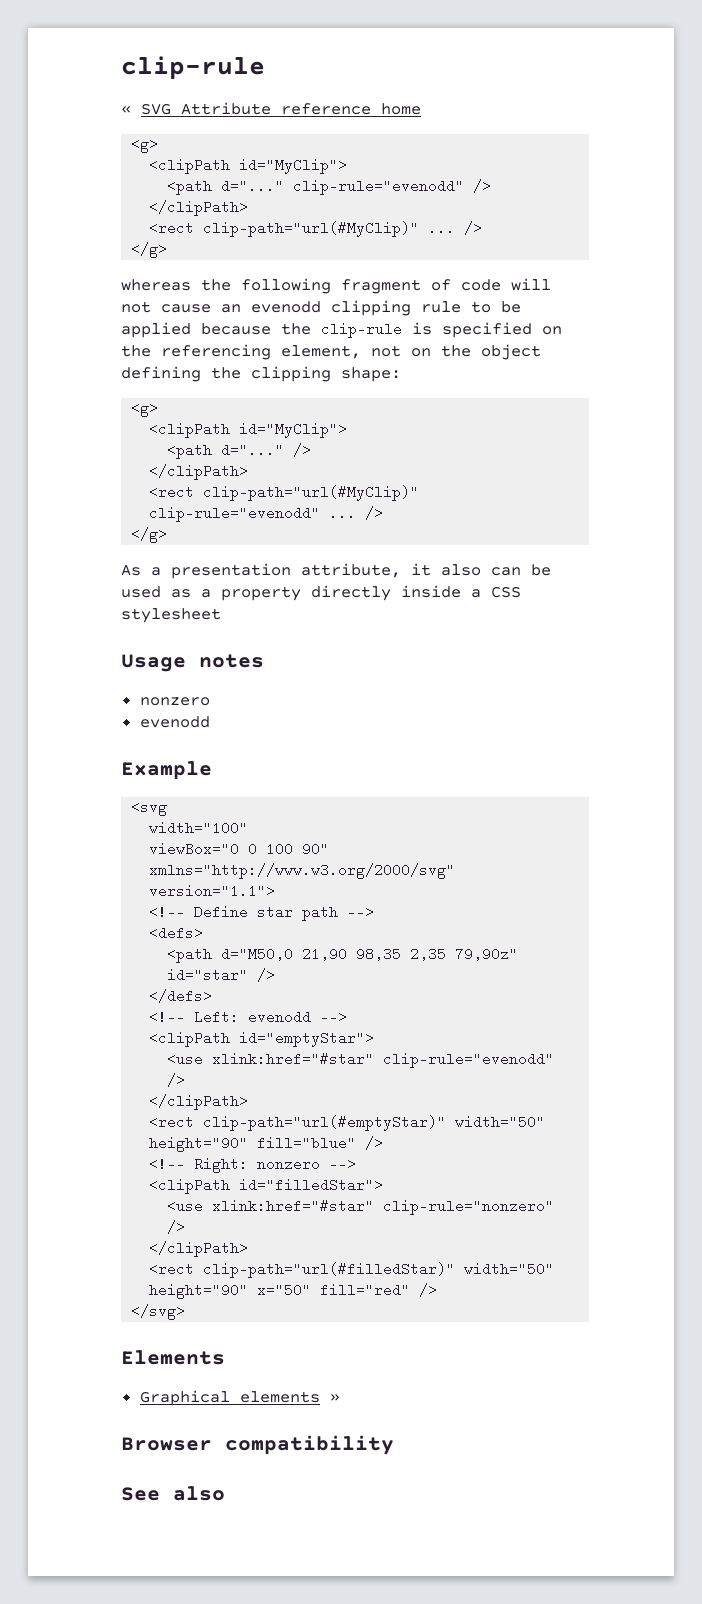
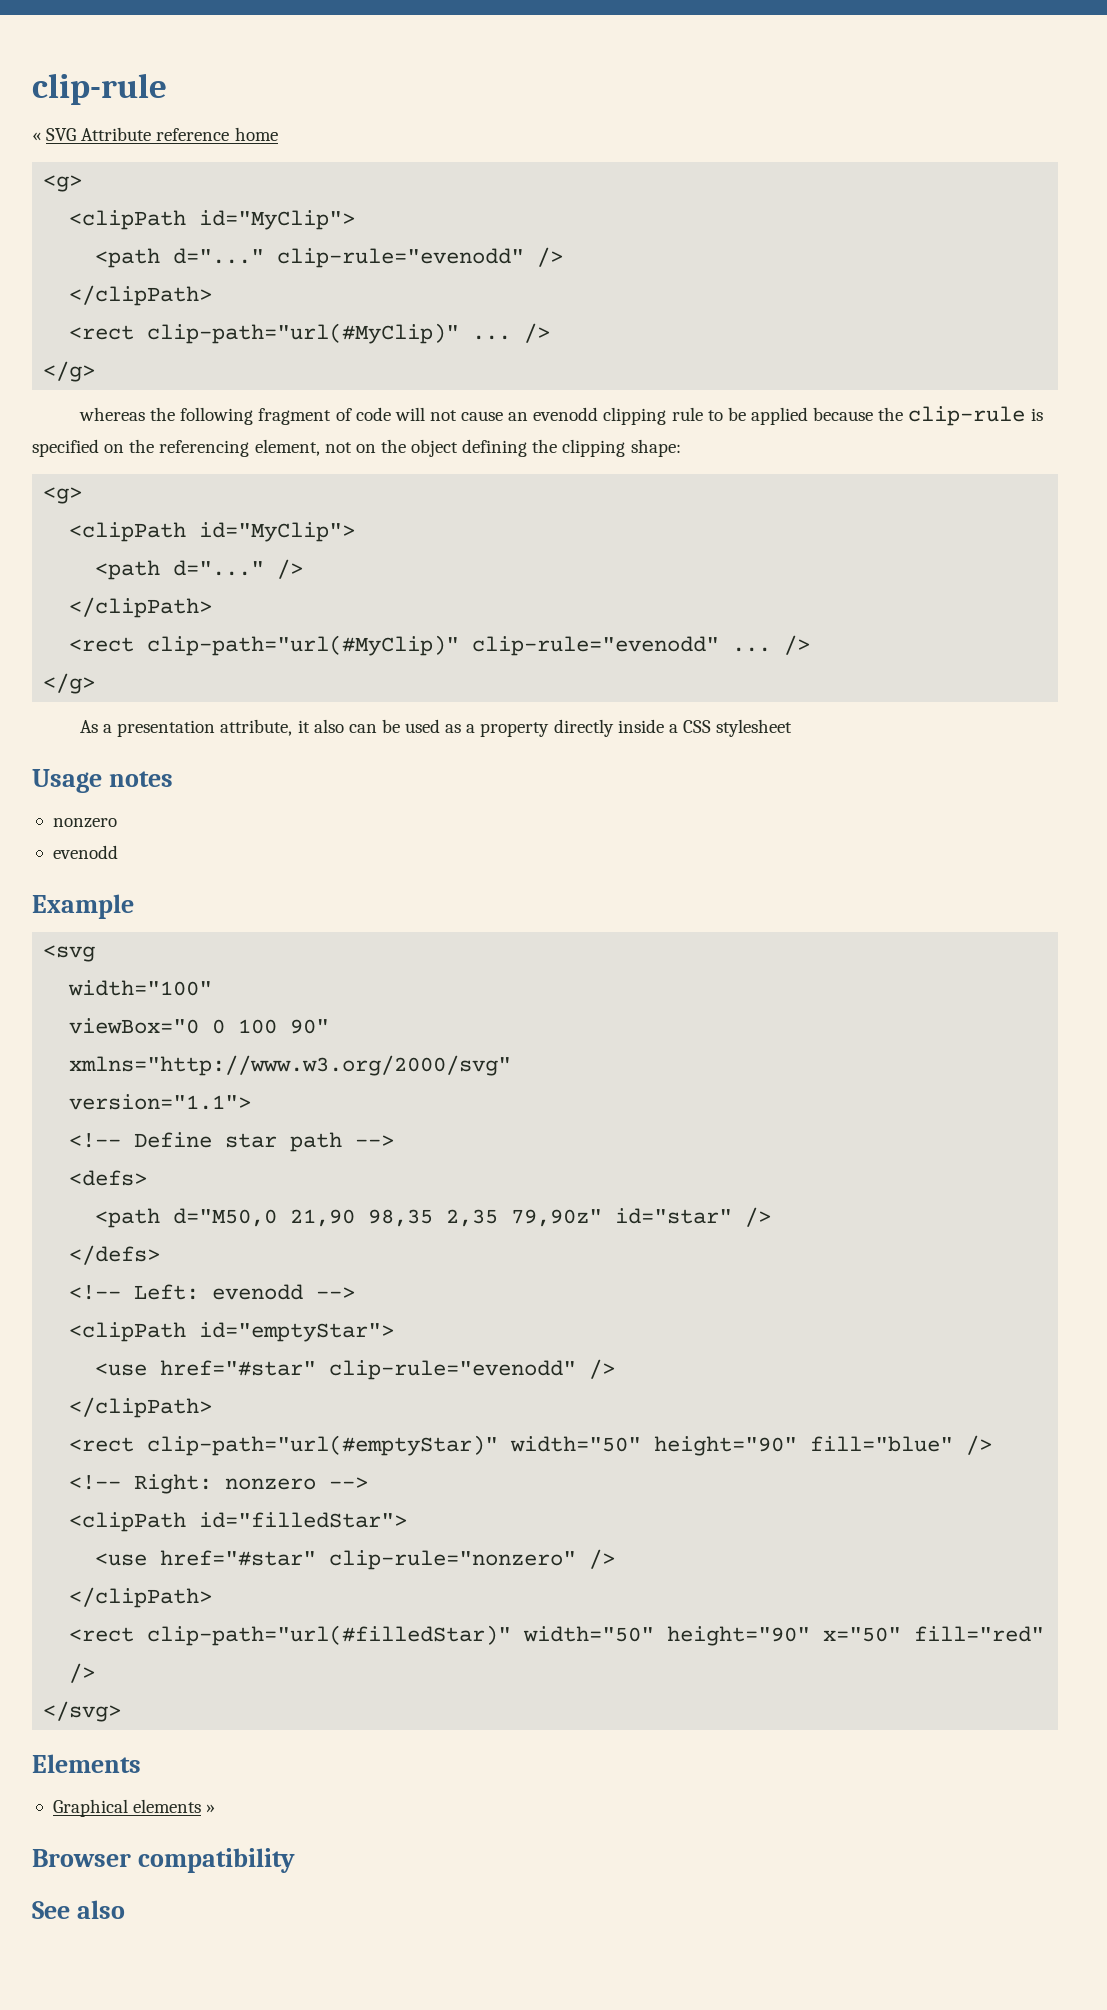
- <use xlink:href="#star" clip-rule="evenodd" />
+ <use href="#star" clip-rule="evenodd" />
- <use xlink:href="#star" clip-rule="nonzero" />
+ <use href="#star" clip-rule="nonzero" />

